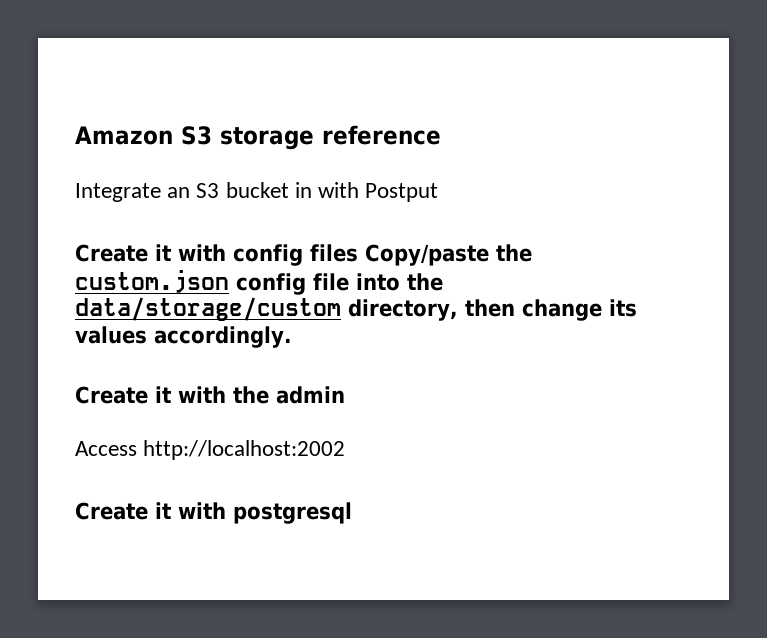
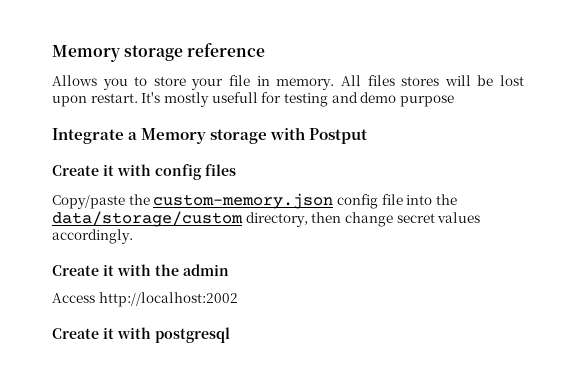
- Amazon S3 storage reference
+ Memory storage reference
- Integrate an S3 bucket in with Postput
+ Allows you to store your file in memory. All files stores will be lost upon restart. It's mostly usefull for testing and demo purpose
+ Integrate a Memory storage with Postput
- Create it with config files Copy/paste the custom.json config file into the data/storage/custom directory, then change its values accordingly.
+ Create it with config files
+ Copy/paste the custom-memory.json config file into the data/storage/custom directory, then change secret values accordingly.

